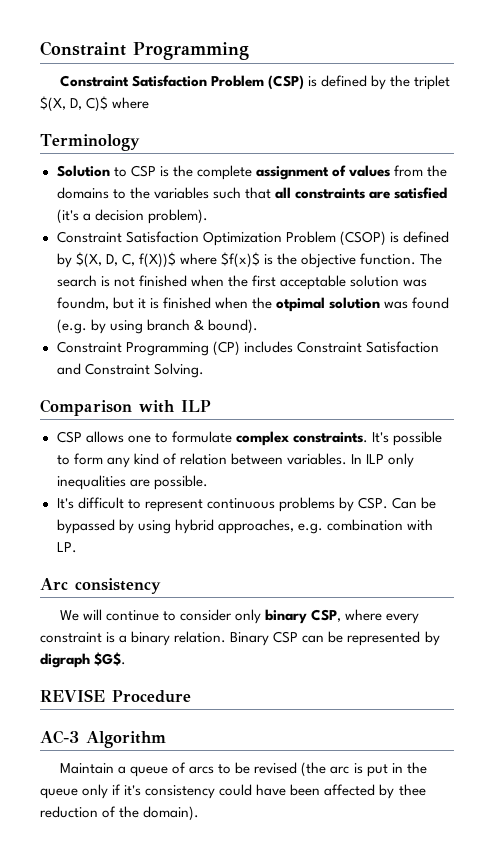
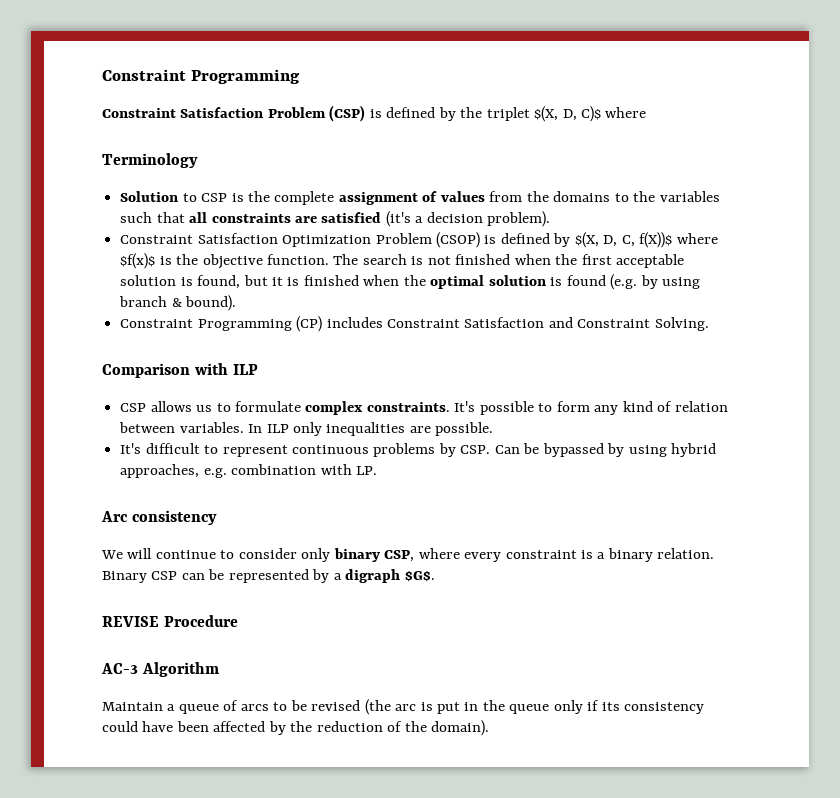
- The search is not finished when the first acceptable solution was foundm, but it is finished when the otpimal solution was found (e.g. by using branch & bound).
+ The search is not finished when the first acceptable solution is found, but it is finished when the optimal solution is found (e.g. by using branch & bound).
- CSP allows one to formulate complex constraints.
+ CSP allows us to formulate complex constraints.
- Binary CSP can be represented by digraph $G$.
+ Binary CSP can be represented by a digraph $G$.
- Maintain a queue of arcs to be revised (the arc is put in the queue only if it's consistency could have been affected by thee reduction of the domain).
+ Maintain a queue of arcs to be revised (the arc is put in the queue only if its consistency could have been affected by the reduction of the domain).

